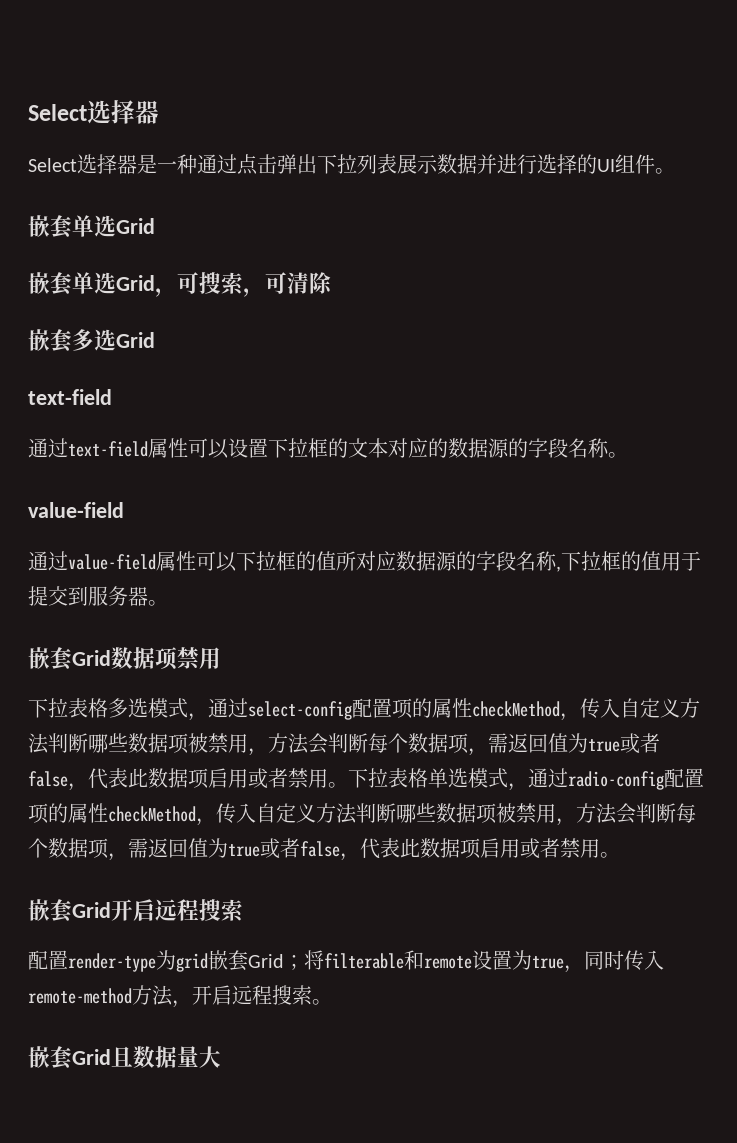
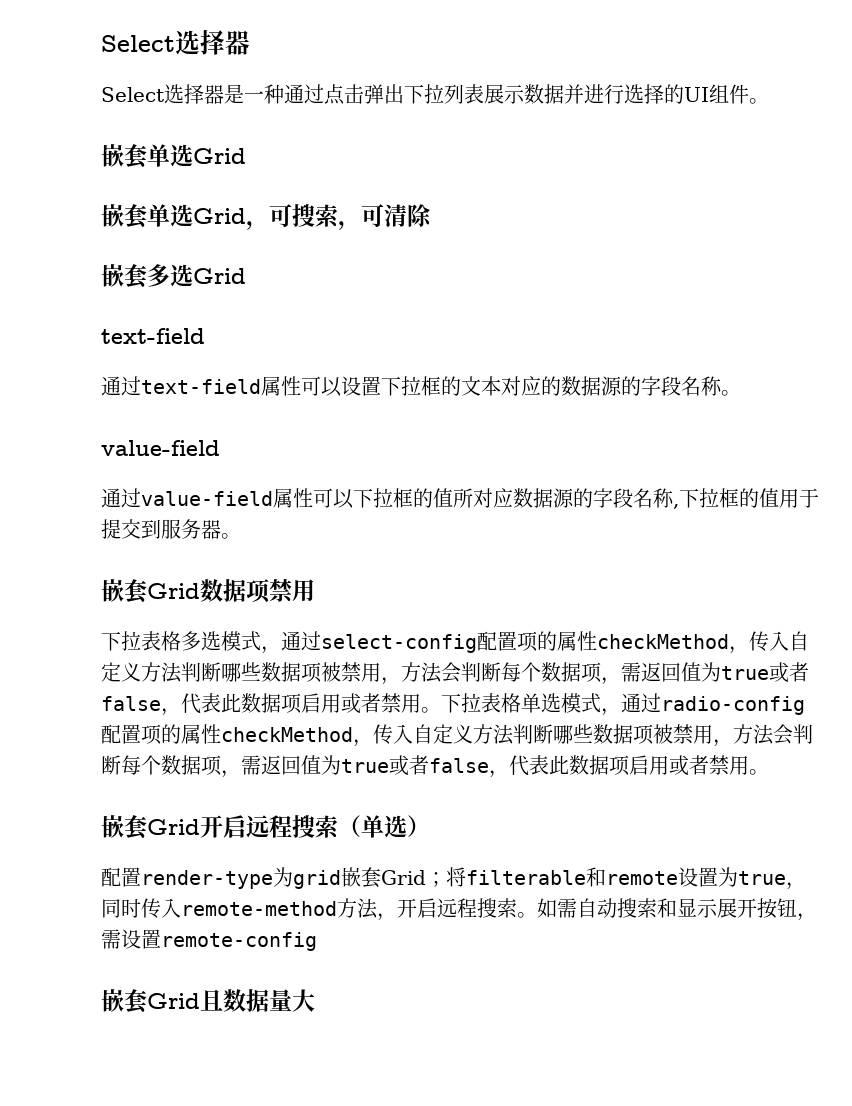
- 嵌套Grid开启远程搜索
+ 嵌套Grid开启远程搜索（单选）
+ 如需自动搜索和显示展开按钮，需设置remote-config

